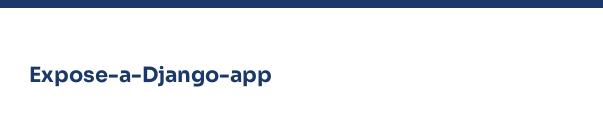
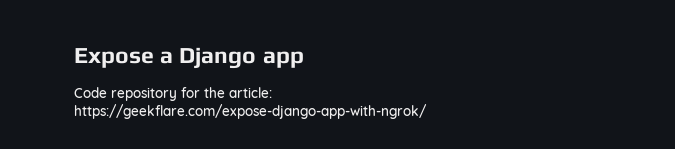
- Expose-a-Django-app
+ Expose a Django app
+ Code repository for the article: https://geekflare.com/expose-django-app-with-ngrok/

